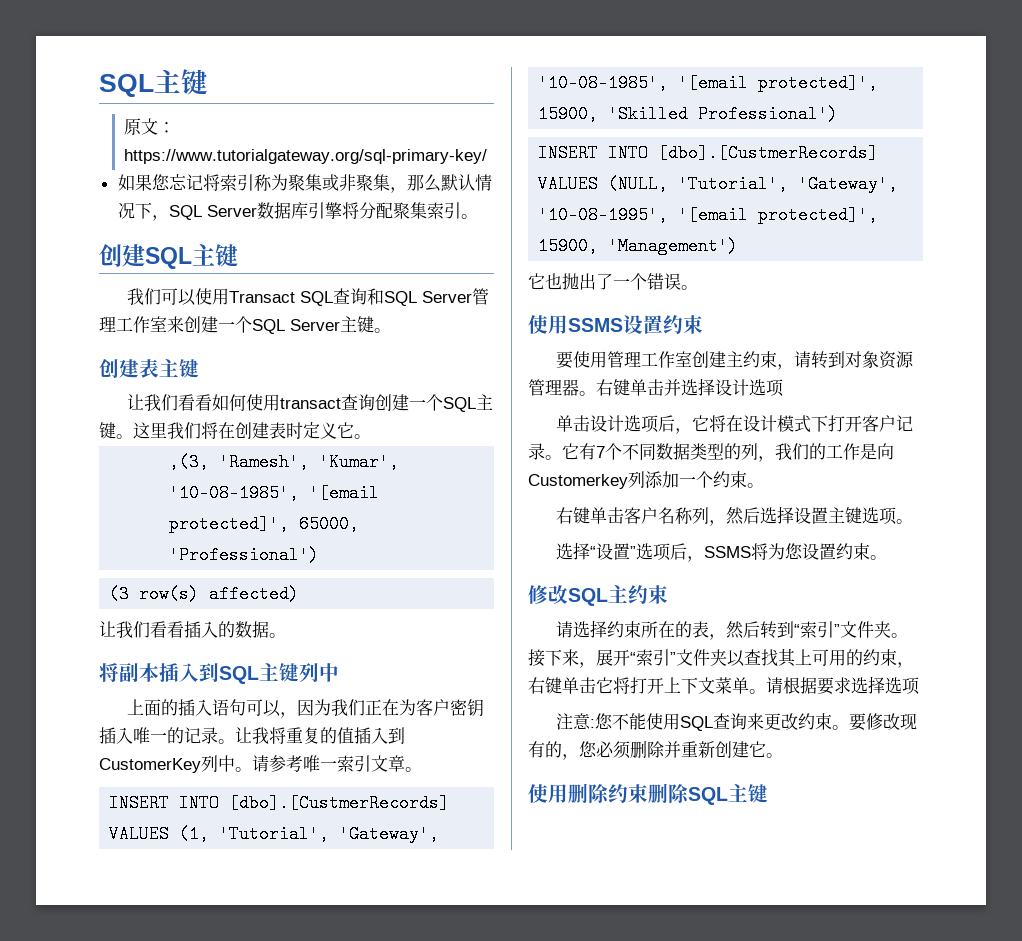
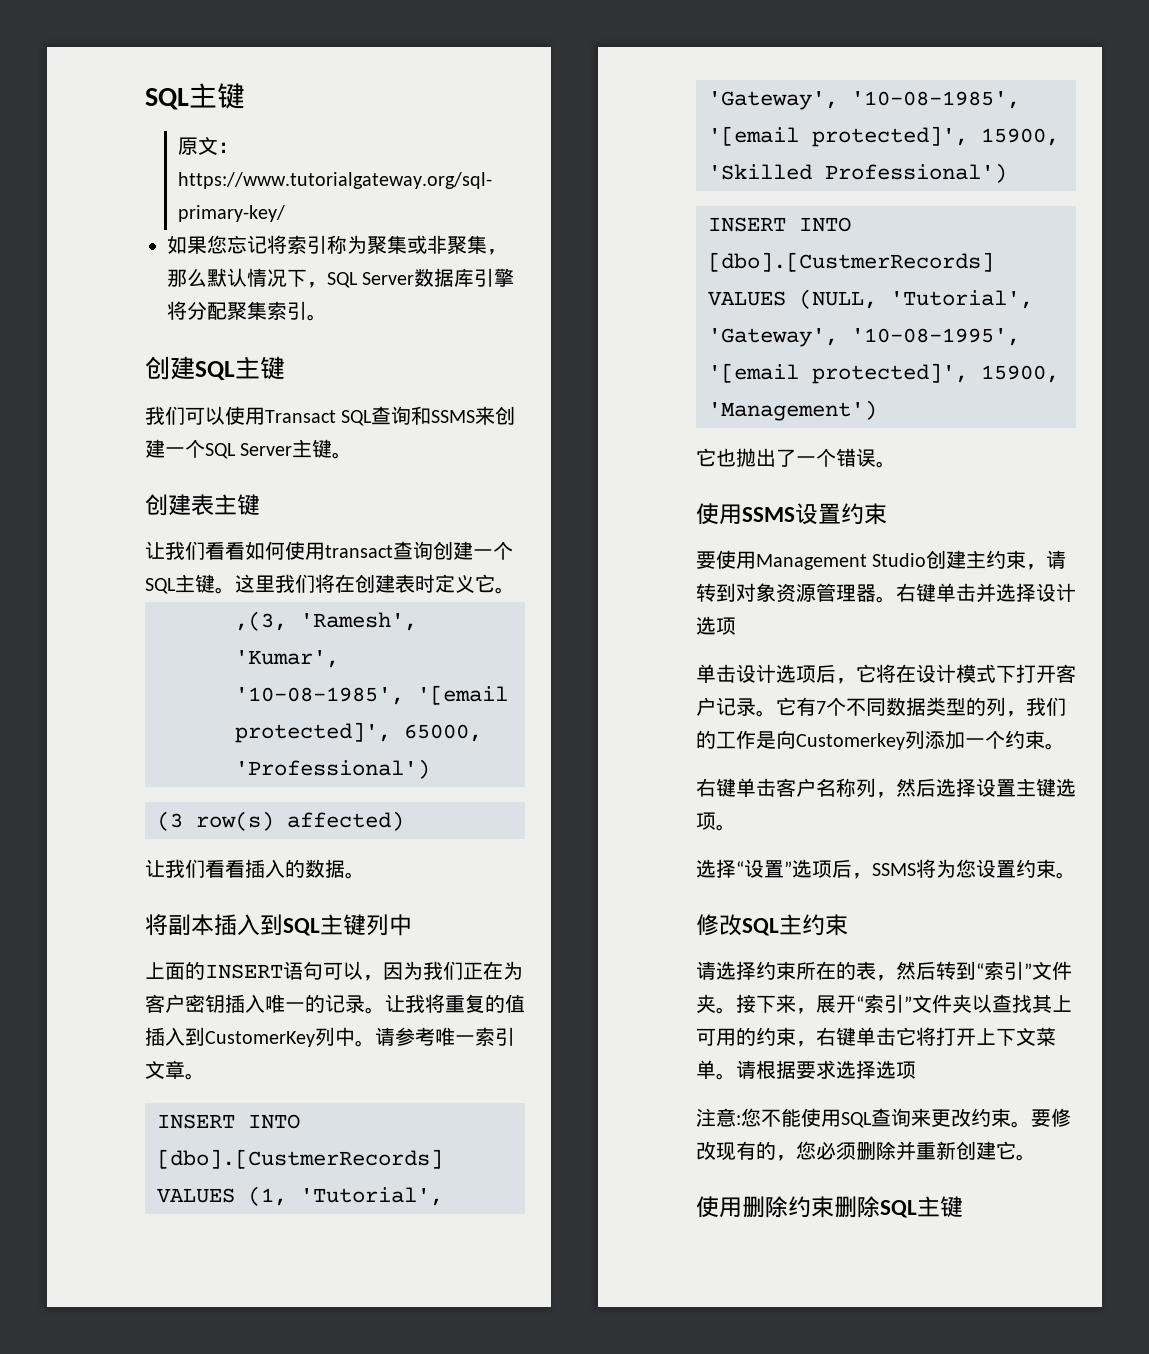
- 我们可以使用Transact SQL查询和SQL Server管理工作室来创建一个SQL Server主键。
+ 我们可以使用Transact SQL查询和SSMS来创建一个SQL Server主键。
- 上面的插入语句可以，因为我们正在为客户密钥插入唯一的记录。
+ 上面的INSERT语句可以，因为我们正在为客户密钥插入唯一的记录。
- 要使用管理工作室创建主约束，请转到对象资源管理器。
+ 要使用Management Studio创建主约束，请转到对象资源管理器。

